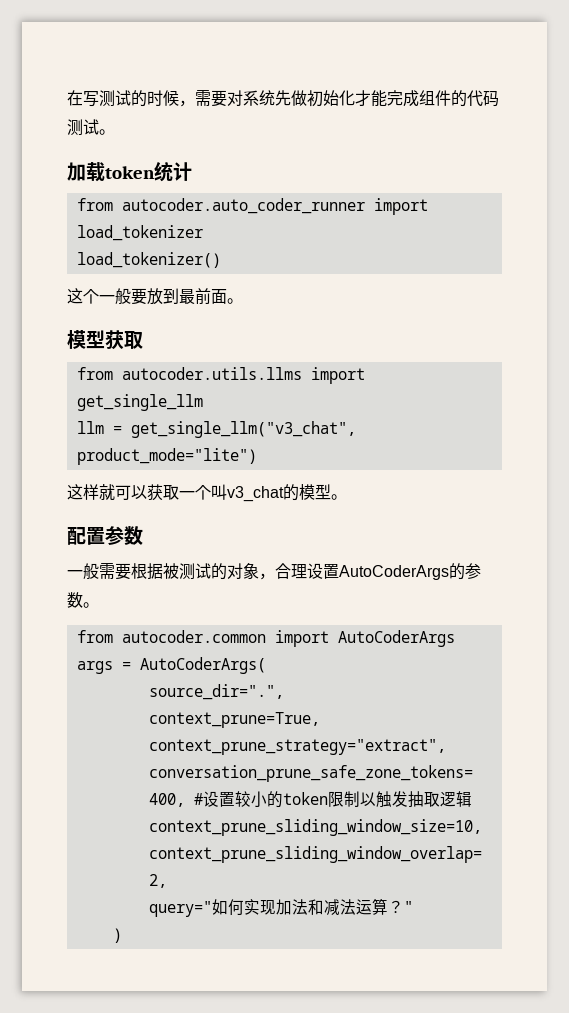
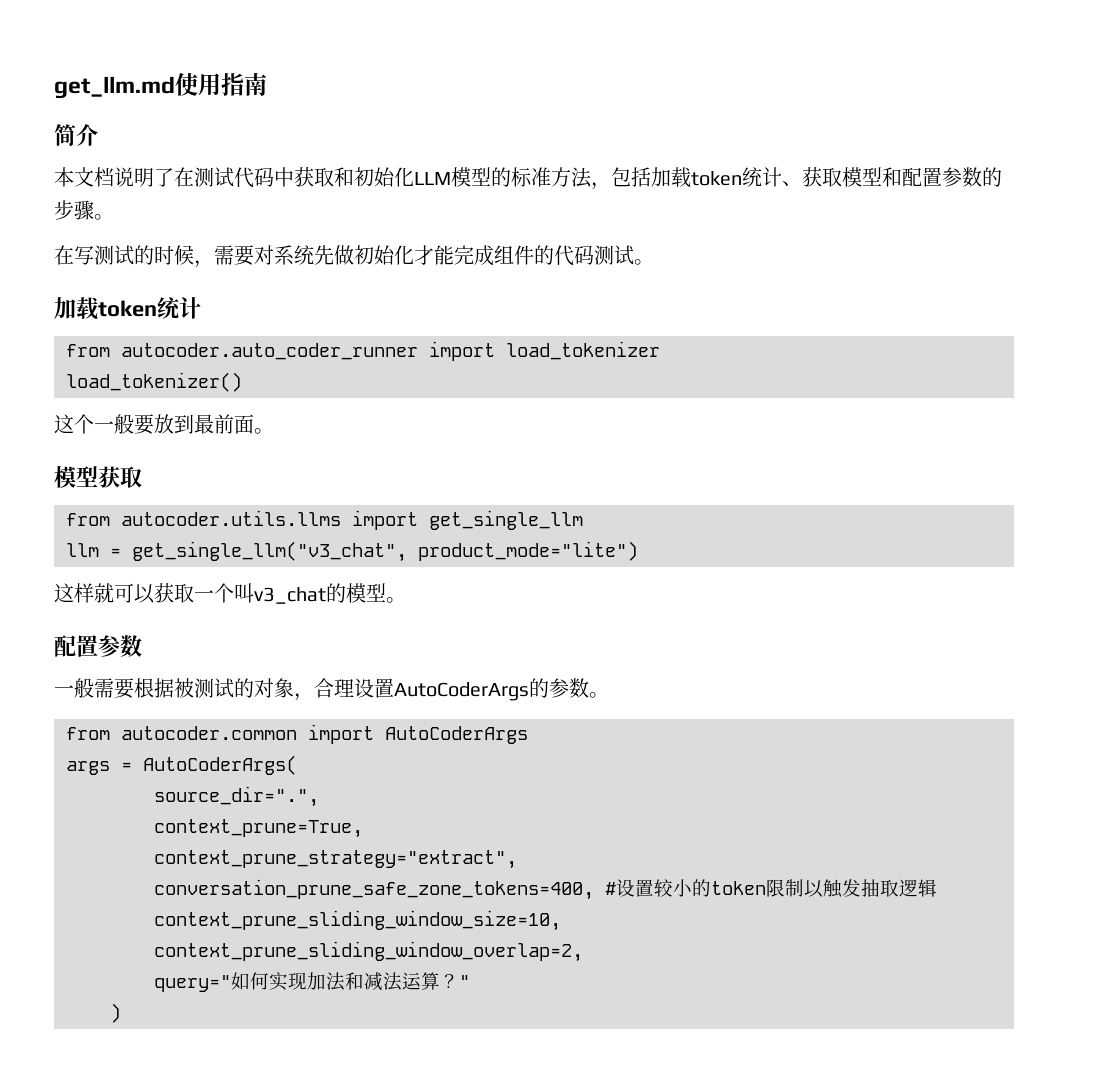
+ get_llm.md使用指南
+ 简介
+ 本文档说明了在测试代码中获取和初始化LLM模型的标准方法，包括加载token统计、获取模型和配置参数的步骤。

